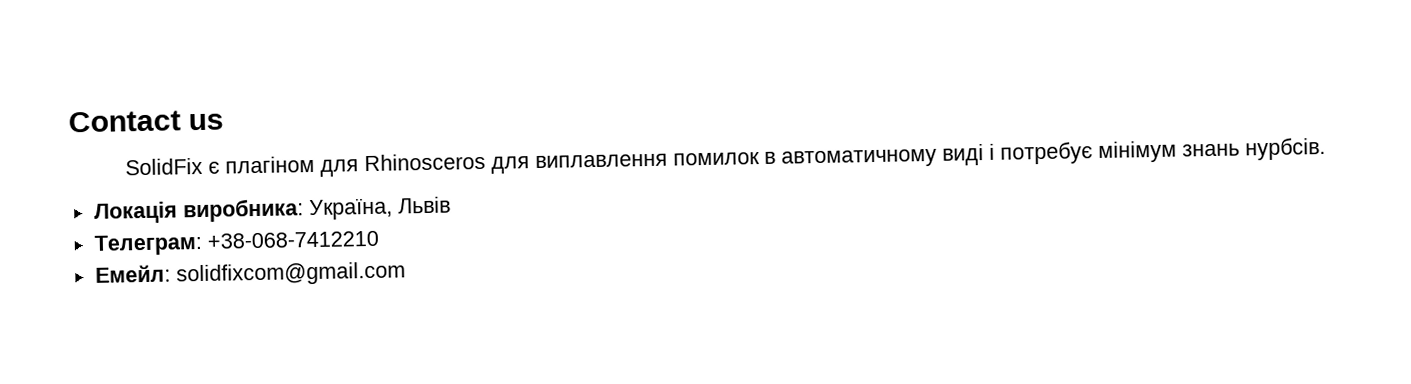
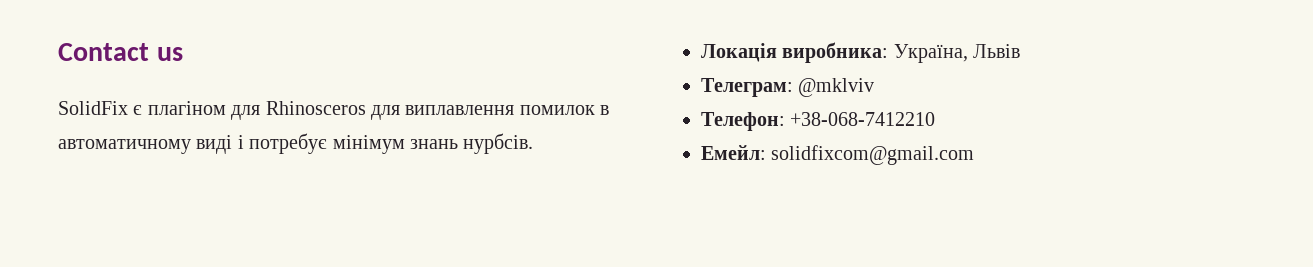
- Телеграм: +38-068-7412210
+ Телеграм: @mklviv
+ Телефон: +38-068-7412210

